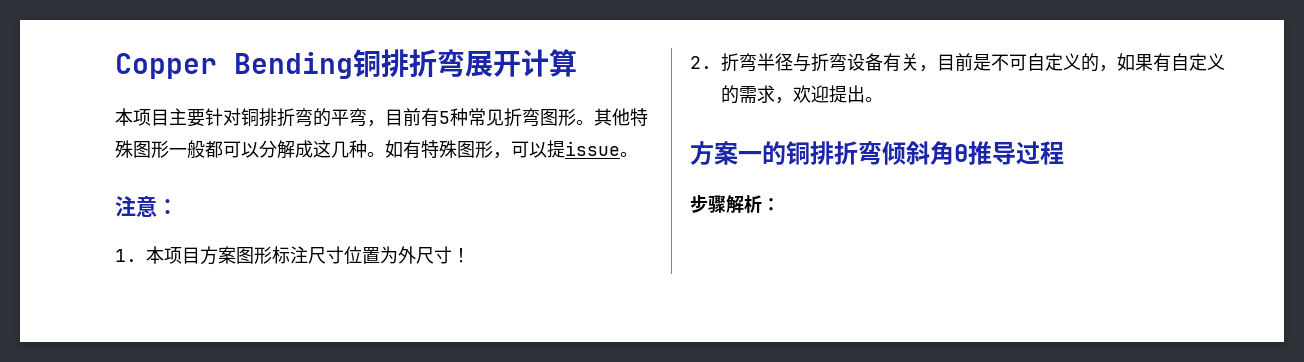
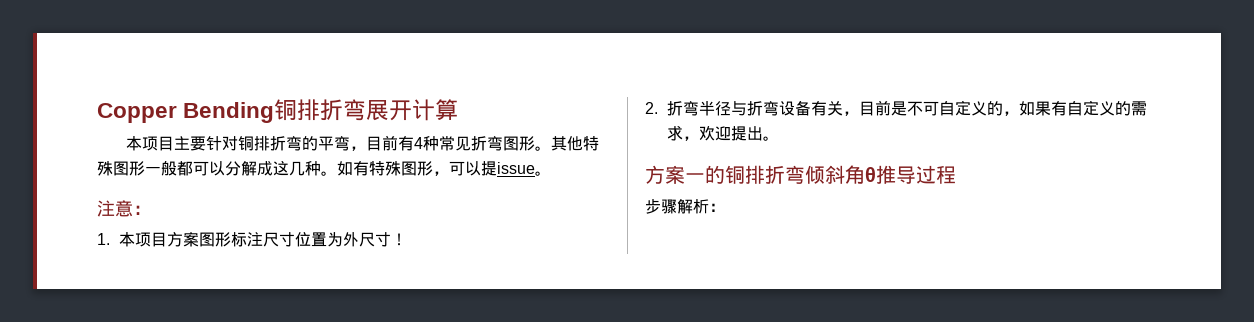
- 本项目主要针对铜排折弯的平弯，目前有5种常见折弯图形。
+ 本项目主要针对铜排折弯的平弯，目前有4种常见折弯图形。

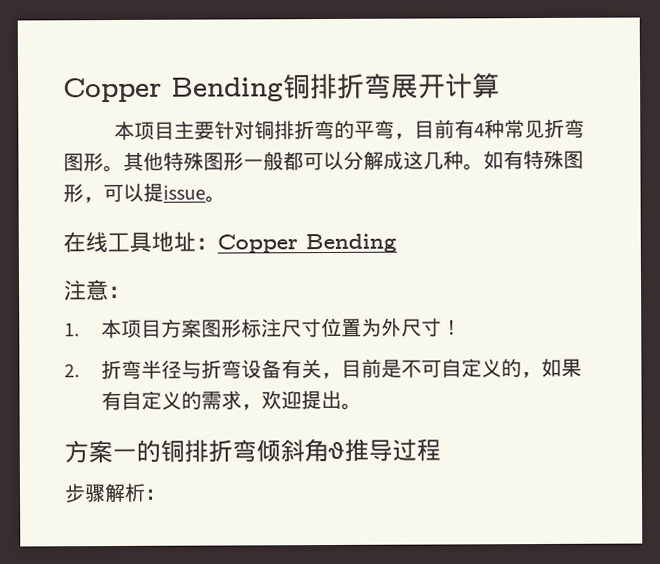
+ 在线工具地址：Copper Bending

